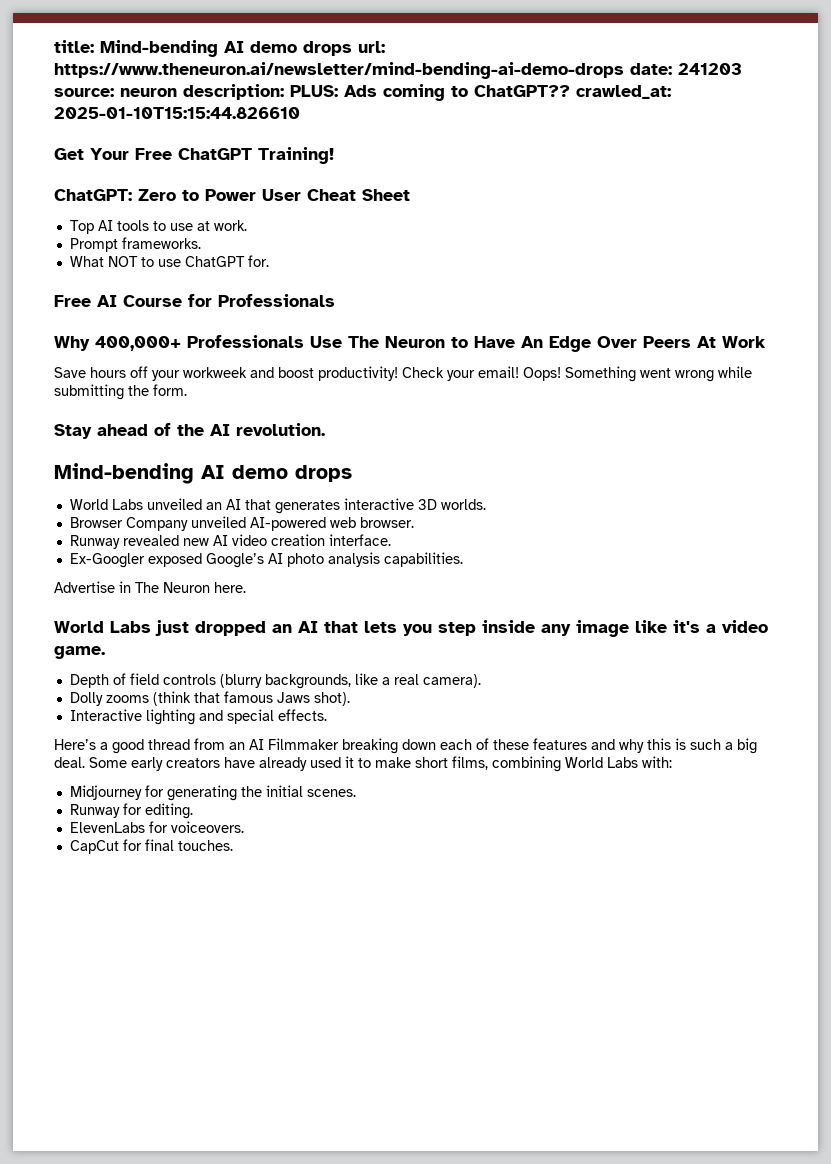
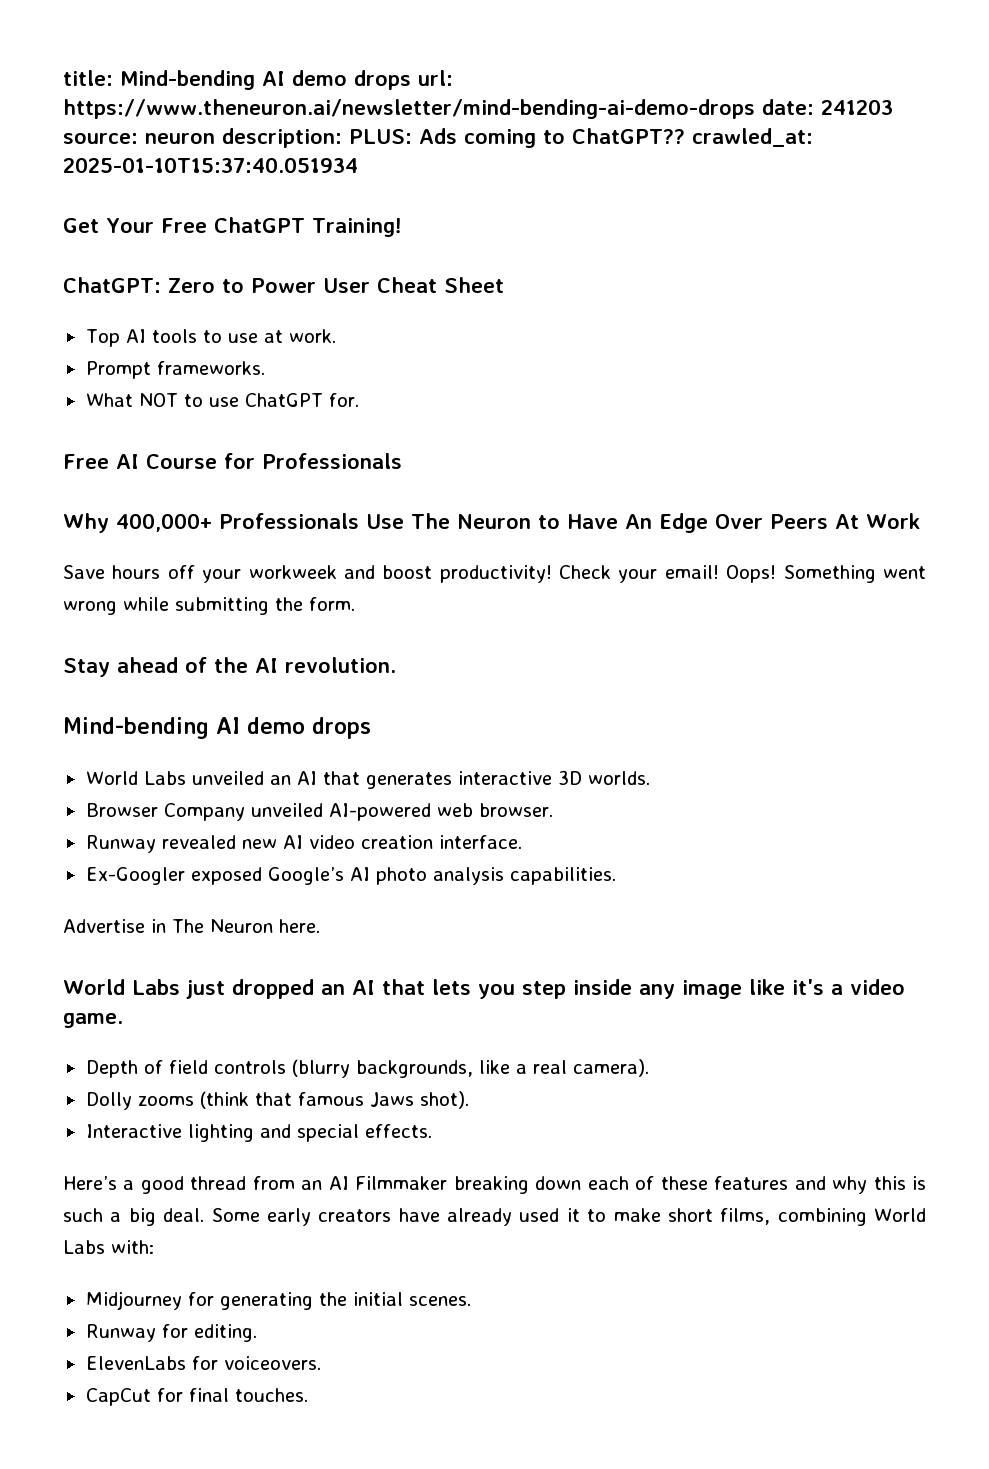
- title: Mind-bending AI demo drops url: https://www.theneuron.ai/newsletter/mind-bending-ai-demo-drops date: 241203 source: neuron description: PLUS: Ads coming to ChatGPT?? crawled_at: 2025-01-10T15:15:44.826610
+ title: Mind-bending AI demo drops url: https://www.theneuron.ai/newsletter/mind-bending-ai-demo-drops date: 241203 source: neuron description: PLUS: Ads coming to ChatGPT?? crawled_at: 2025-01-10T15:37:40.051934

